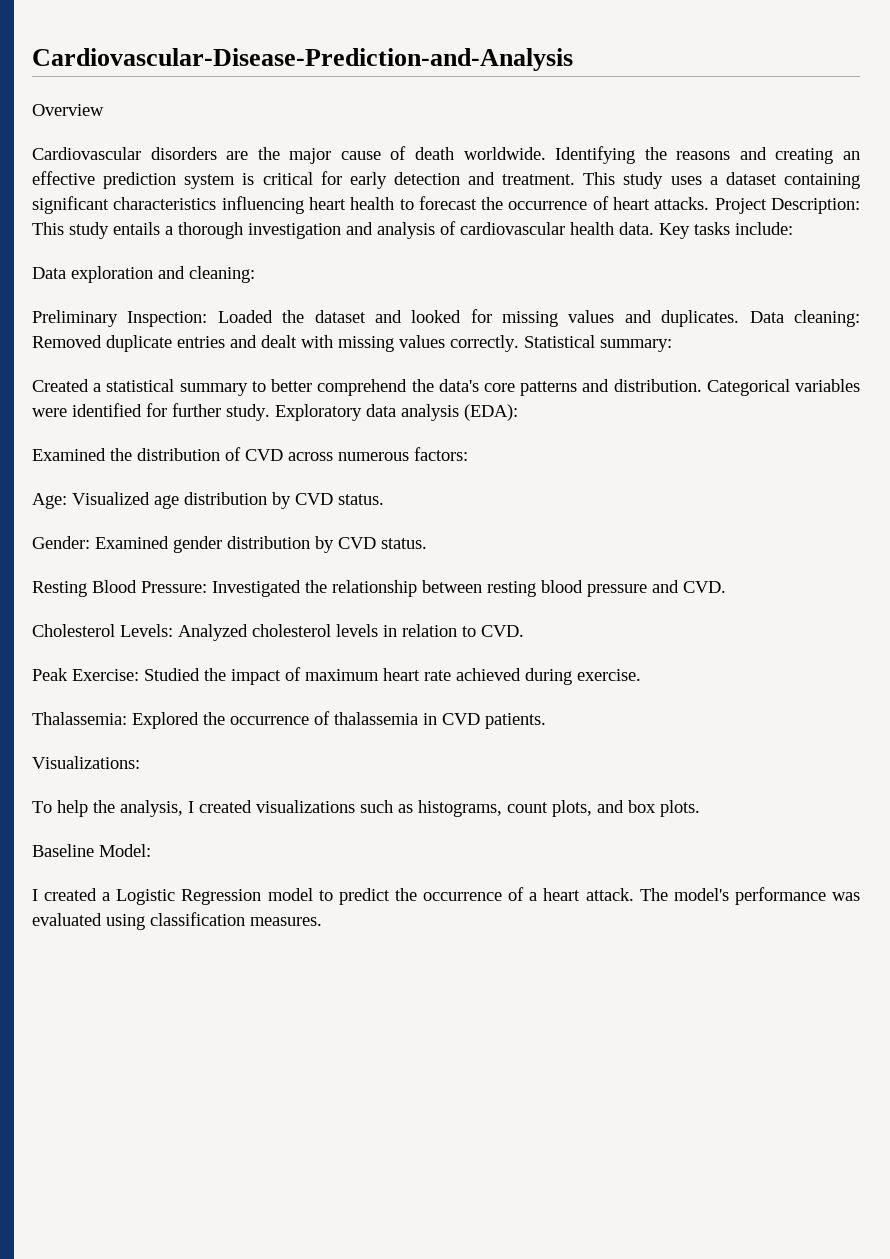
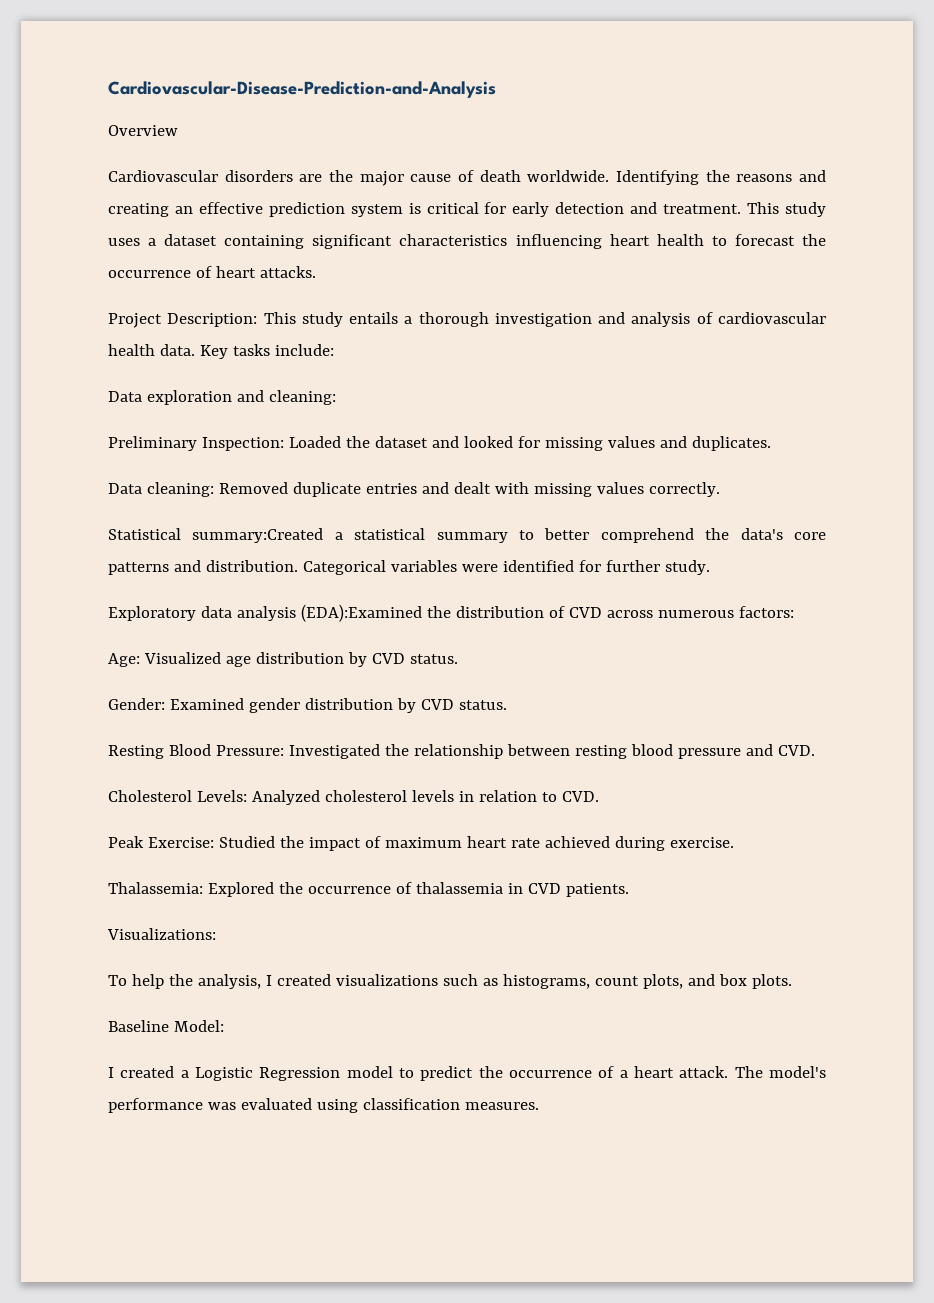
- This study uses a dataset containing significant characteristics influencing heart health to forecast the occurrence of heart attacks. Project Description: This study entails a thorough investigation and analysis of cardiovascular health data.
+ This study uses a dataset containing significant characteristics influencing heart health to forecast the occurrence of heart attacks.
+ Project Description: This study entails a thorough investigation and analysis of cardiovascular health data.
- Preliminary Inspection: Loaded the dataset and looked for missing values and duplicates. Data cleaning: Removed duplicate entries and dealt with missing values correctly. Statistical summary:
- Created a statistical summary to better comprehend the data's core patterns and distribution.
+ Preliminary Inspection: Loaded the dataset and looked for missing values and duplicates.
+ Data cleaning: Removed duplicate entries and dealt with missing values correctly.
+ Statistical summary:Created a statistical summary to better comprehend the data's core patterns and distribution.
- Categorical variables were identified for further study. Exploratory data analysis (EDA):
- Examined the distribution of CVD across numerous factors:
+ Categorical variables were identified for further study.
+ Exploratory data analysis (EDA):Examined the distribution of CVD across numerous factors:

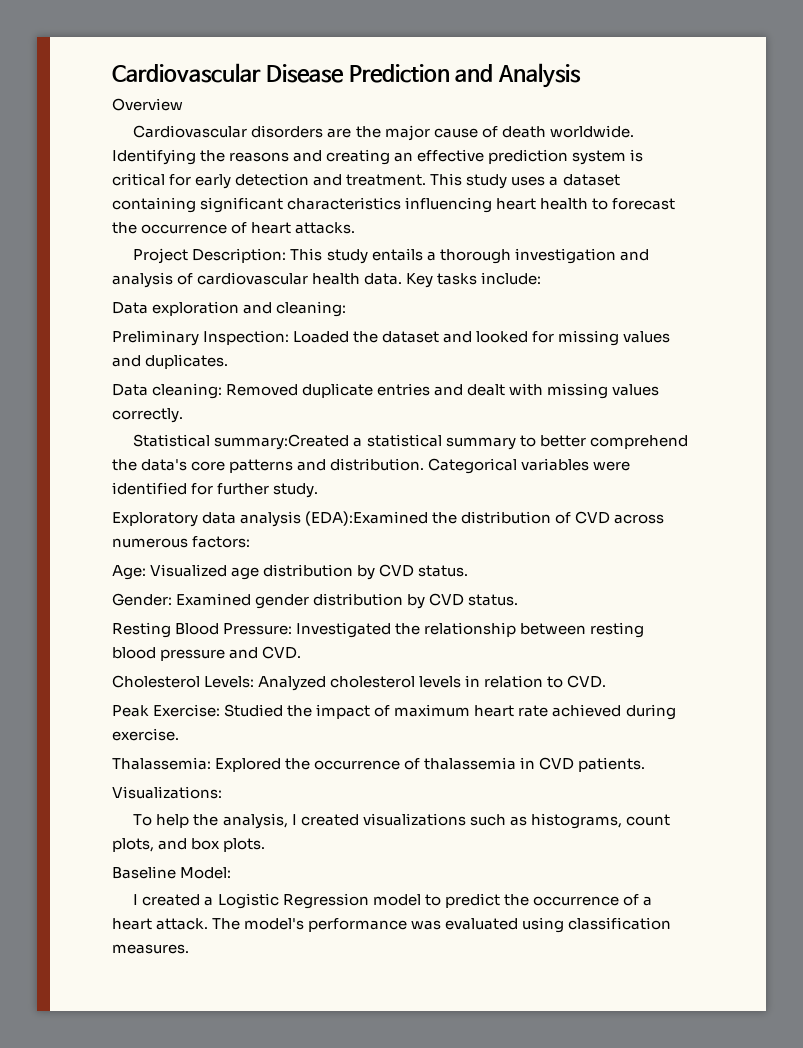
- Cardiovascular-Disease-Prediction-and-Analysis
+ Cardiovascular Disease Prediction and Analysis

